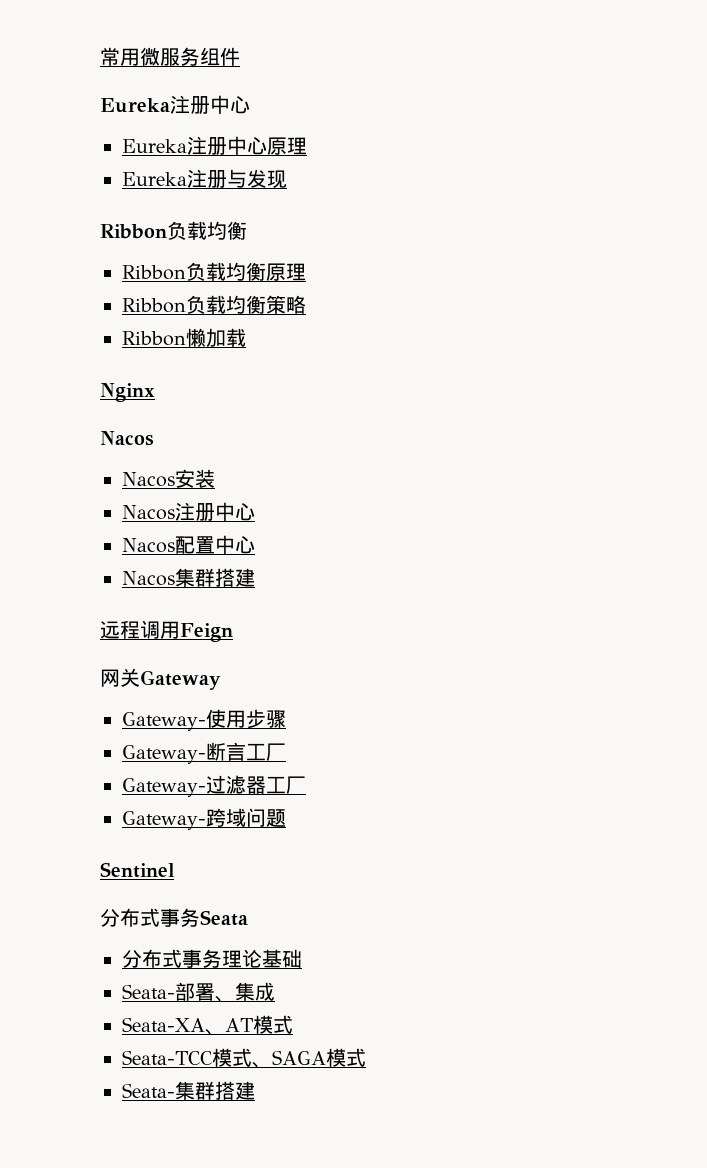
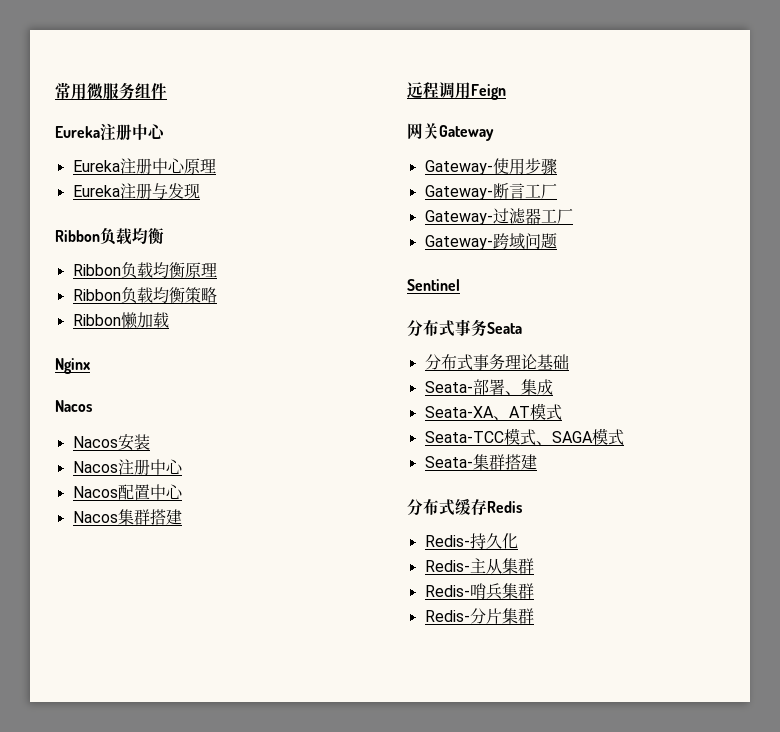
+ 分布式缓存Redis
+ Redis-持久化
+ Redis-主从集群
+ Redis-哨兵集群
+ Redis-分片集群

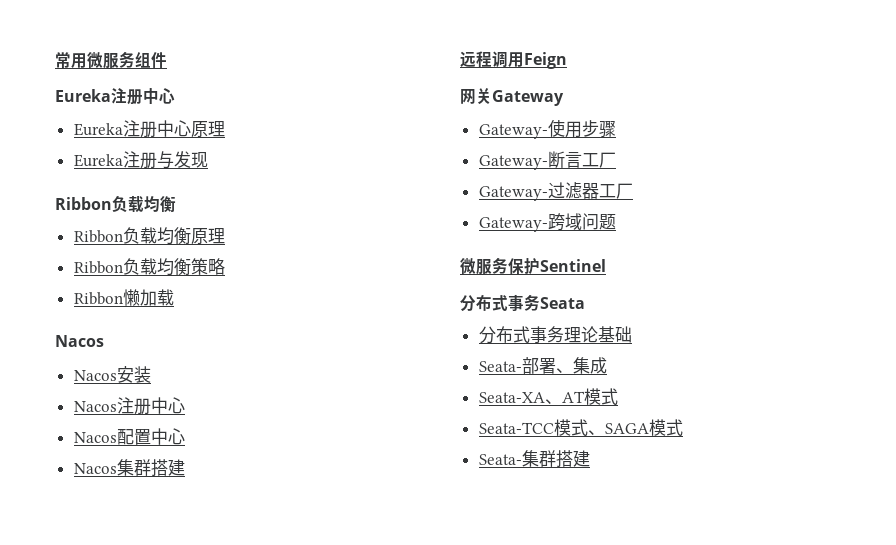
- Nginx
- Sentinel
+ 微服务保护Sentinel
- 分布式缓存Redis
- Redis-持久化
- Redis-主从集群
- Redis-哨兵集群
- Redis-分片集群

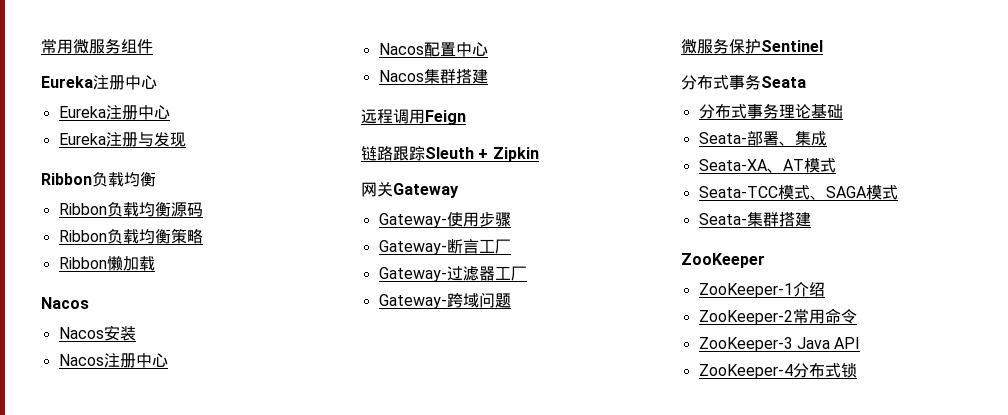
  常用微服务组件
  Eureka注册中心
- Eureka注册中心原理
+ Eureka注册中心
- Ribbon负载均衡原理
+ Ribbon负载均衡源码
+ 链路跟踪Sleuth + Zipkin
+ ZooKeeper
+ ZooKeeper-1介绍
+ ZooKeeper-2常用命令
+ ZooKeeper-3 Java API
+ ZooKeeper-4分布式锁

